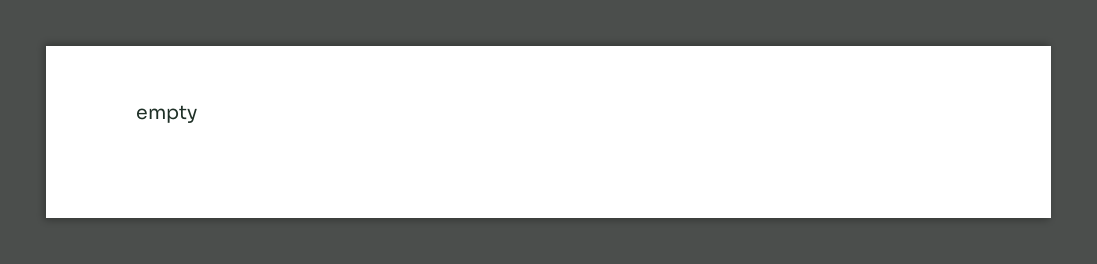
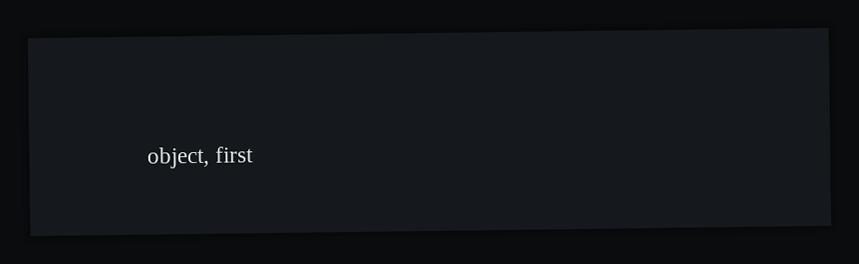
- empty
+ object, first

